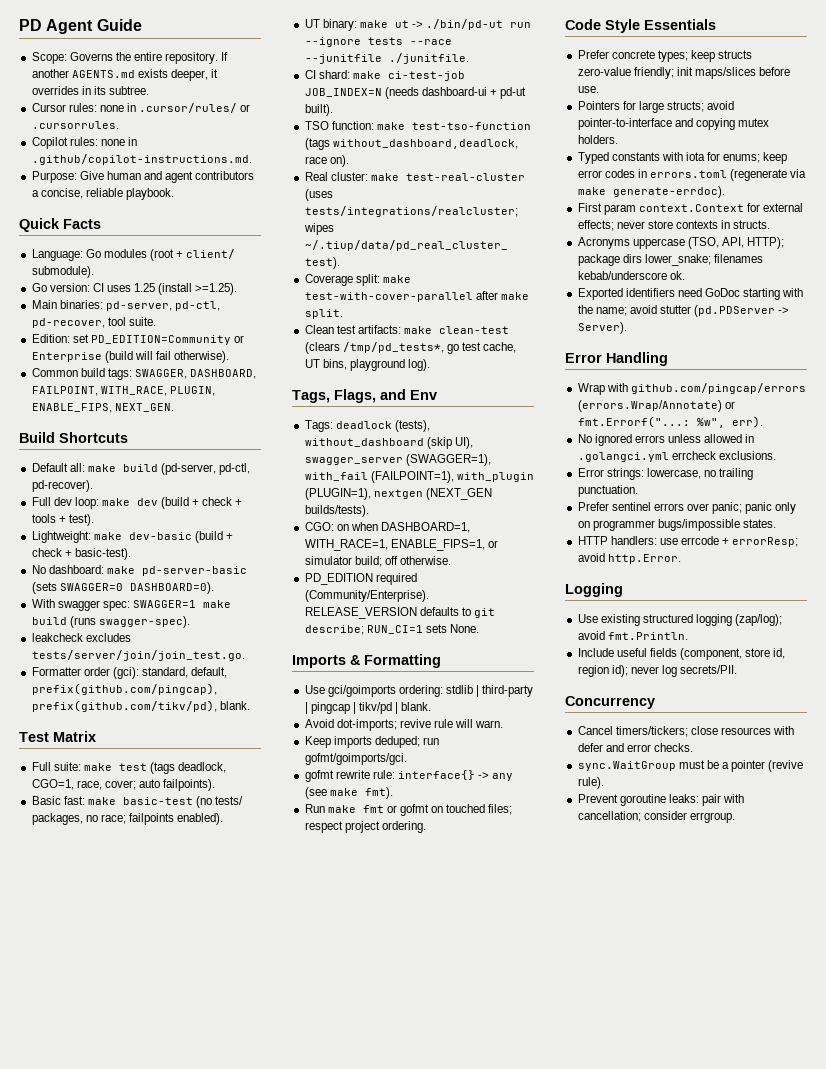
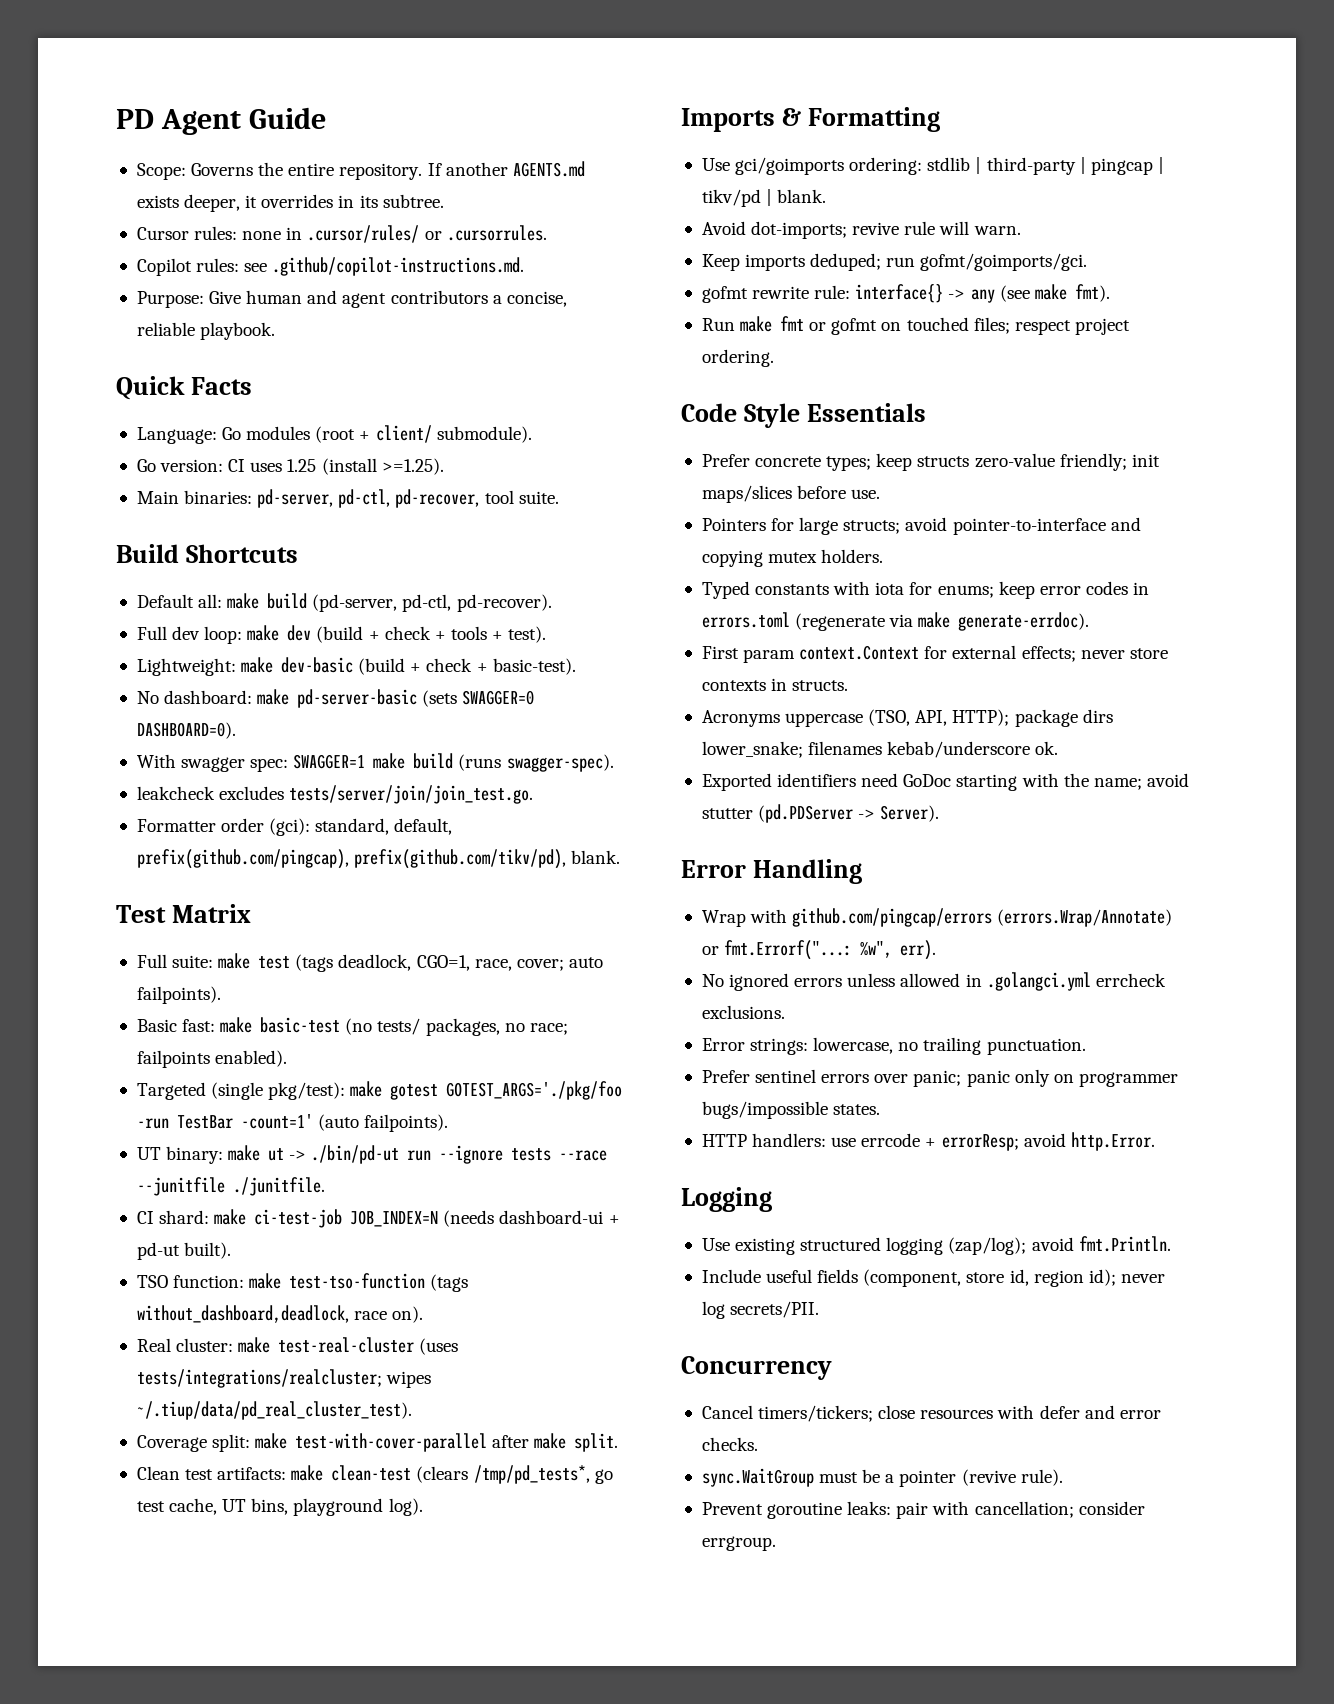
- Copilot rules: none in .github/copilot-instructions.md.
+ Copilot rules: see .github/copilot-instructions.md.
- Edition: set PD_EDITION=Community or Enterprise (build will fail otherwise).
- Common build tags: SWAGGER, DASHBOARD, FAILPOINT, WITH_RACE, PLUGIN, ENABLE_FIPS, NEXT_GEN.
+ Targeted (single pkg/test): make gotest GOTEST_ARGS='./pkg/foo -run TestBar -count=1' (auto failpoints).
- Tags, Flags, and Env
- Tags: deadlock (tests), without_dashboard (skip UI), swagger_server (SWAGGER=1), with_fail (FAILPOINT=1), with_plugin (PLUGIN=1), nextgen (NEXT_GEN builds/tests).
- CGO: on when DASHBOARD=1, WITH_RACE=1, ENABLE_FIPS=1, or simulator build; off otherwise.
- PD_EDITION required (Community/Enterprise). RELEASE_VERSION defaults to git describe; RUN_CI=1 sets None.

